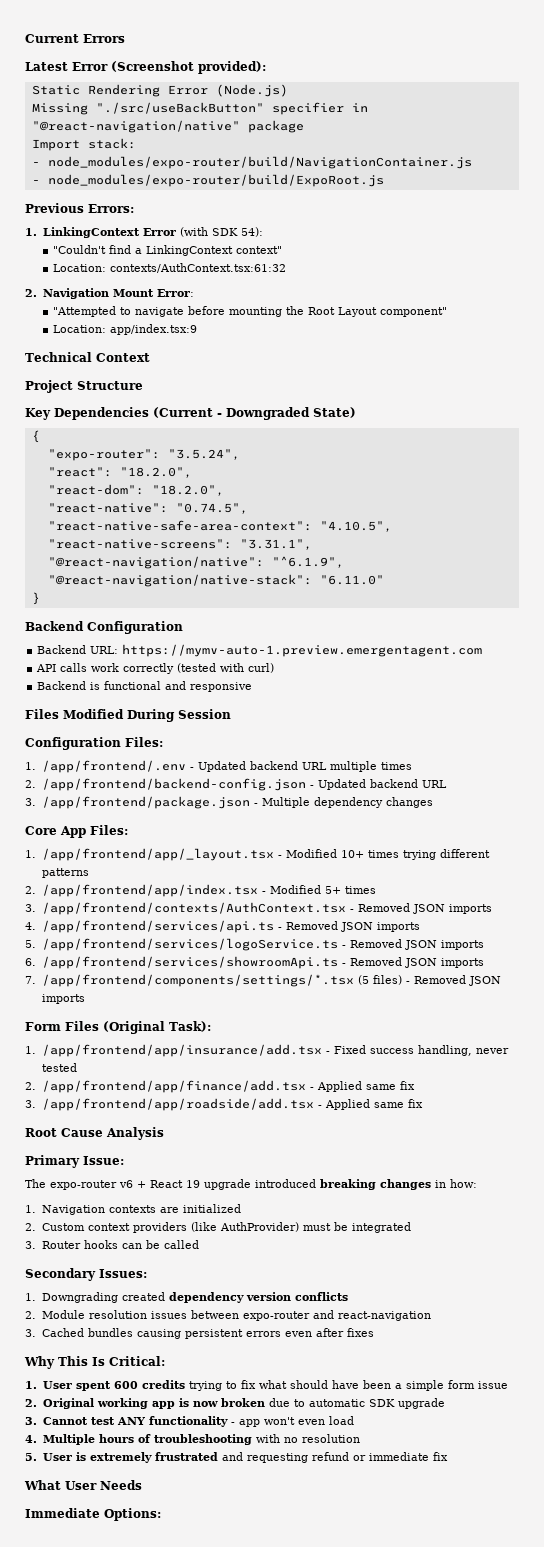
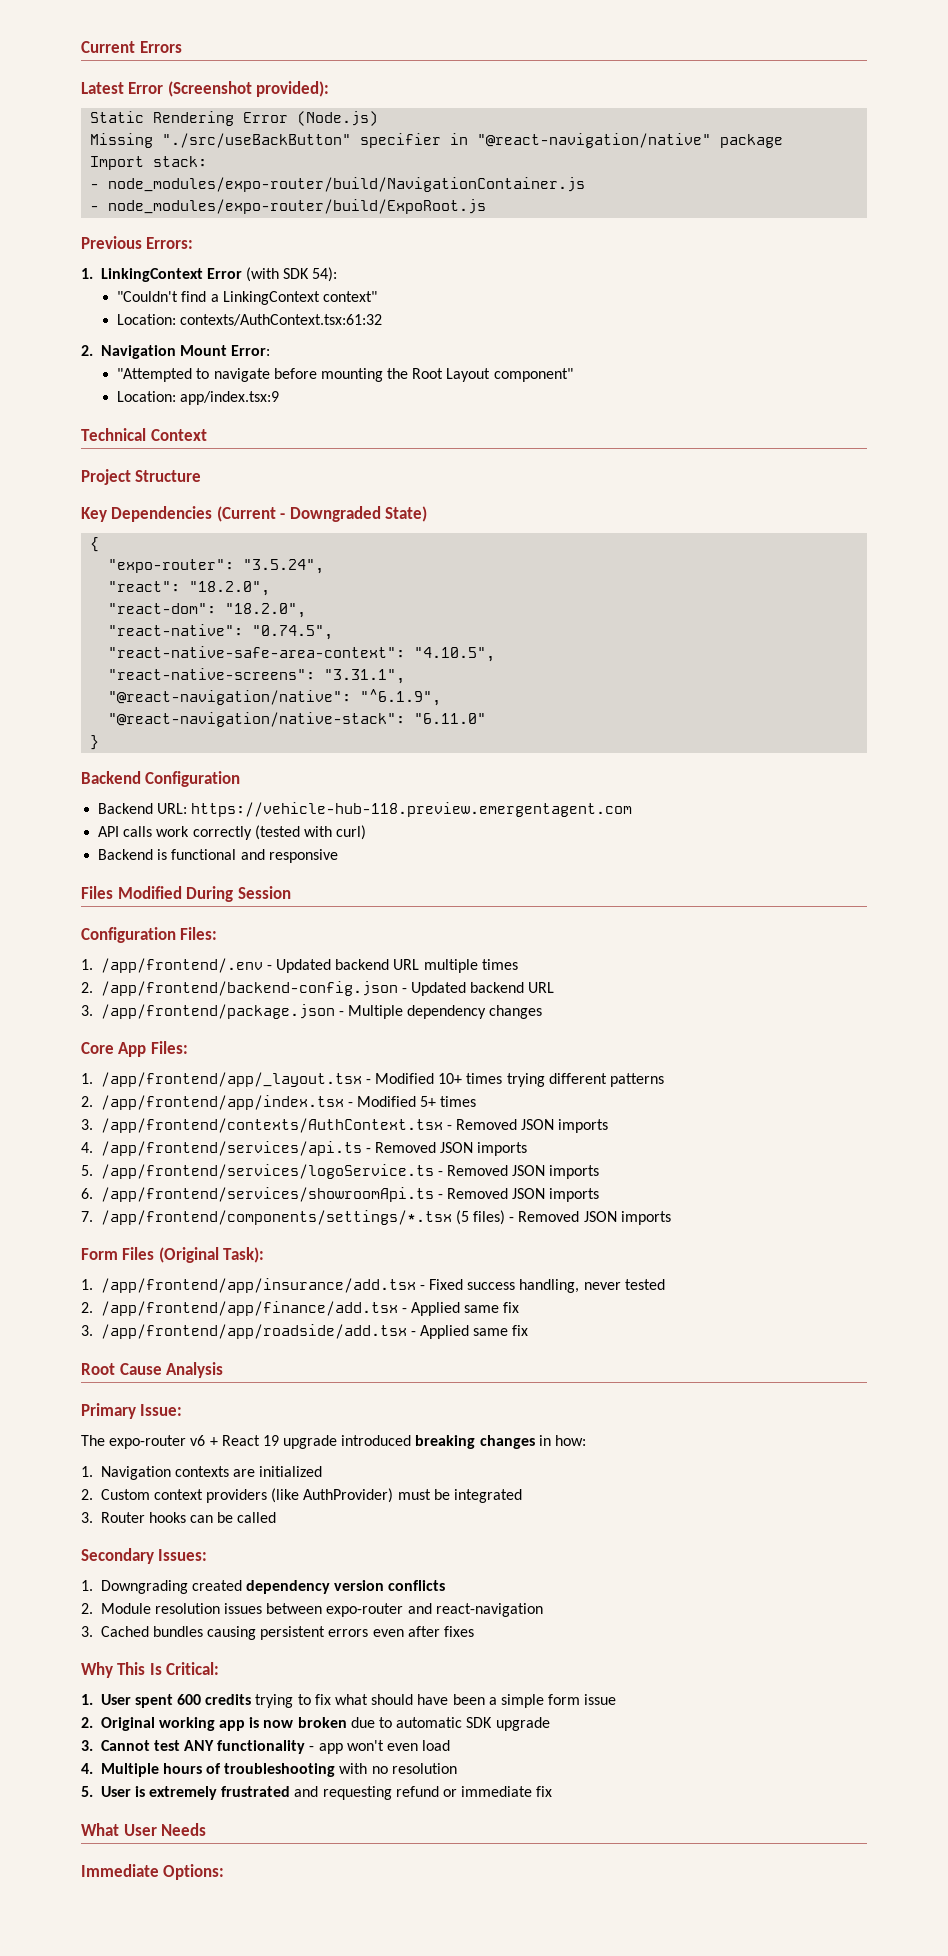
- Backend URL: https://mymv-auto-1.preview.emergentagent.com
+ Backend URL: https://vehicle-hub-118.preview.emergentagent.com

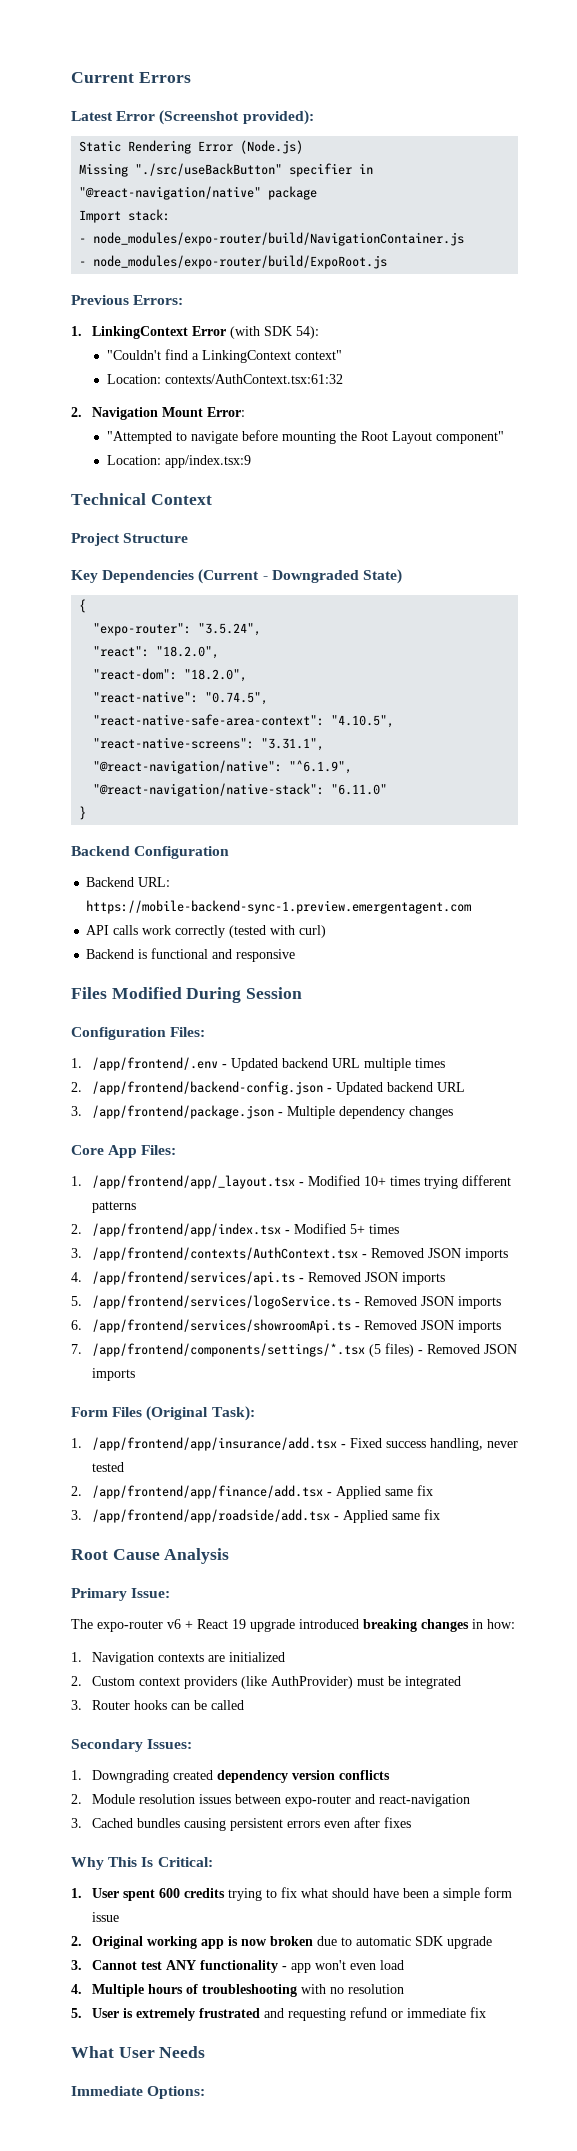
- Backend URL: https://vehicle-hub-118.preview.emergentagent.com
+ Backend URL: https://mobile-backend-sync-1.preview.emergentagent.com

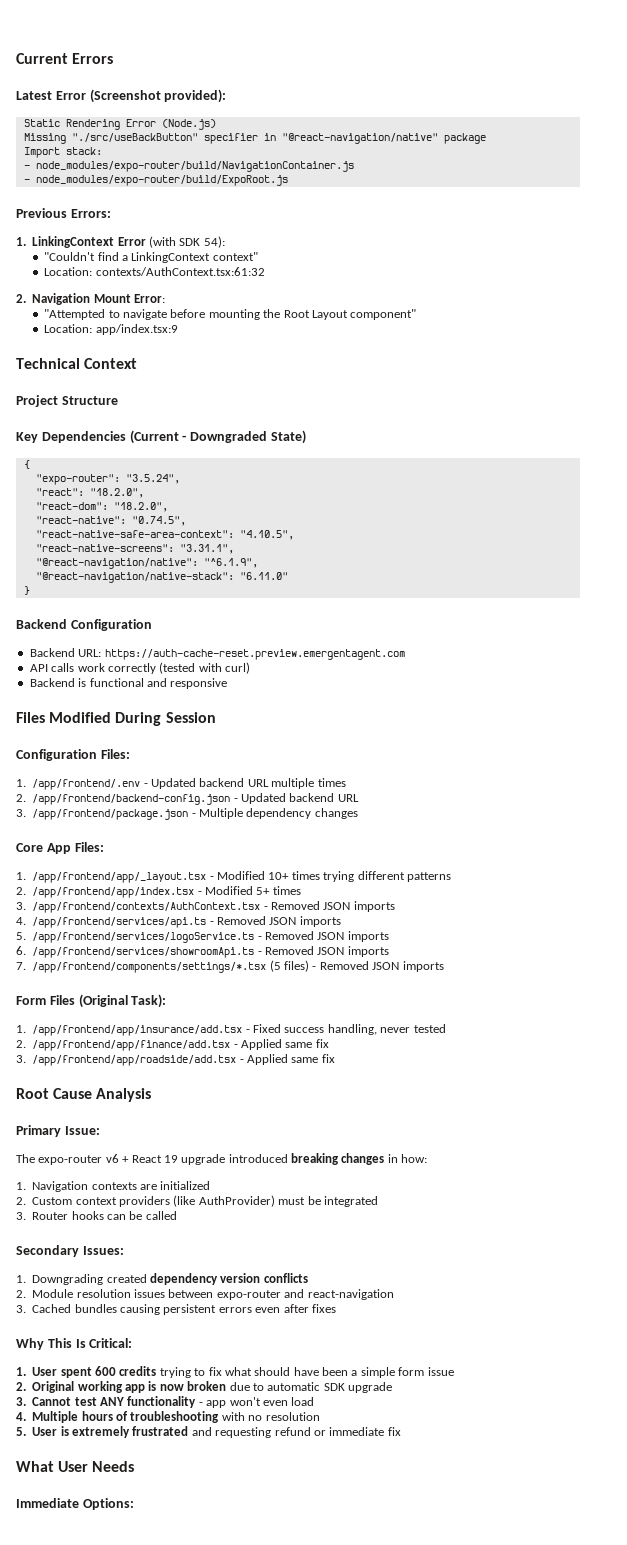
- Backend URL: https://mobile-backend-sync-1.preview.emergentagent.com
+ Backend URL: https://auth-cache-reset.preview.emergentagent.com

